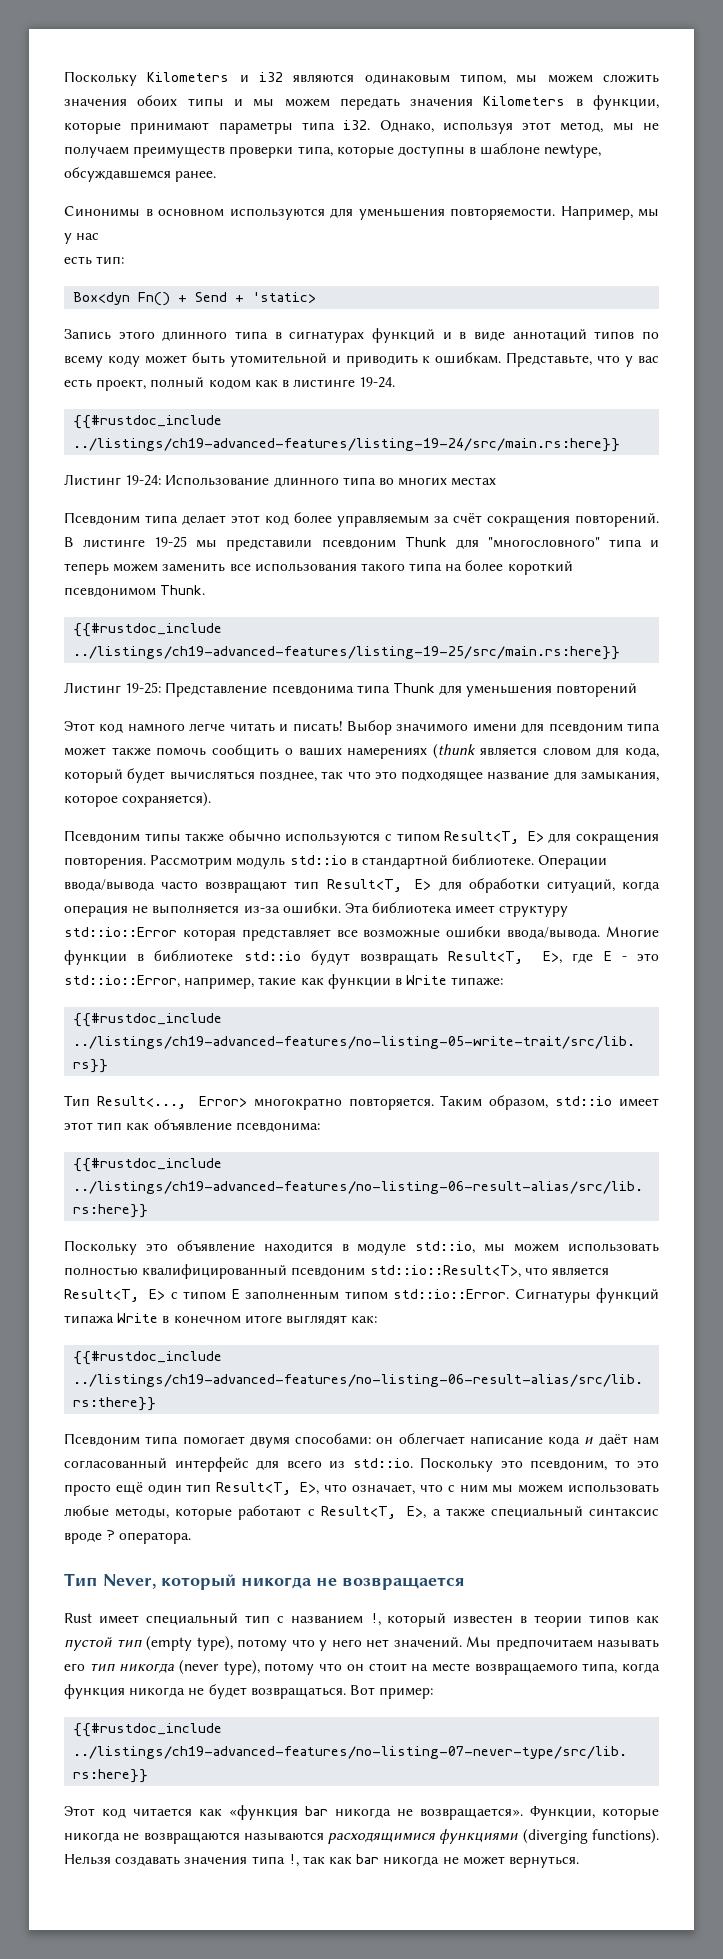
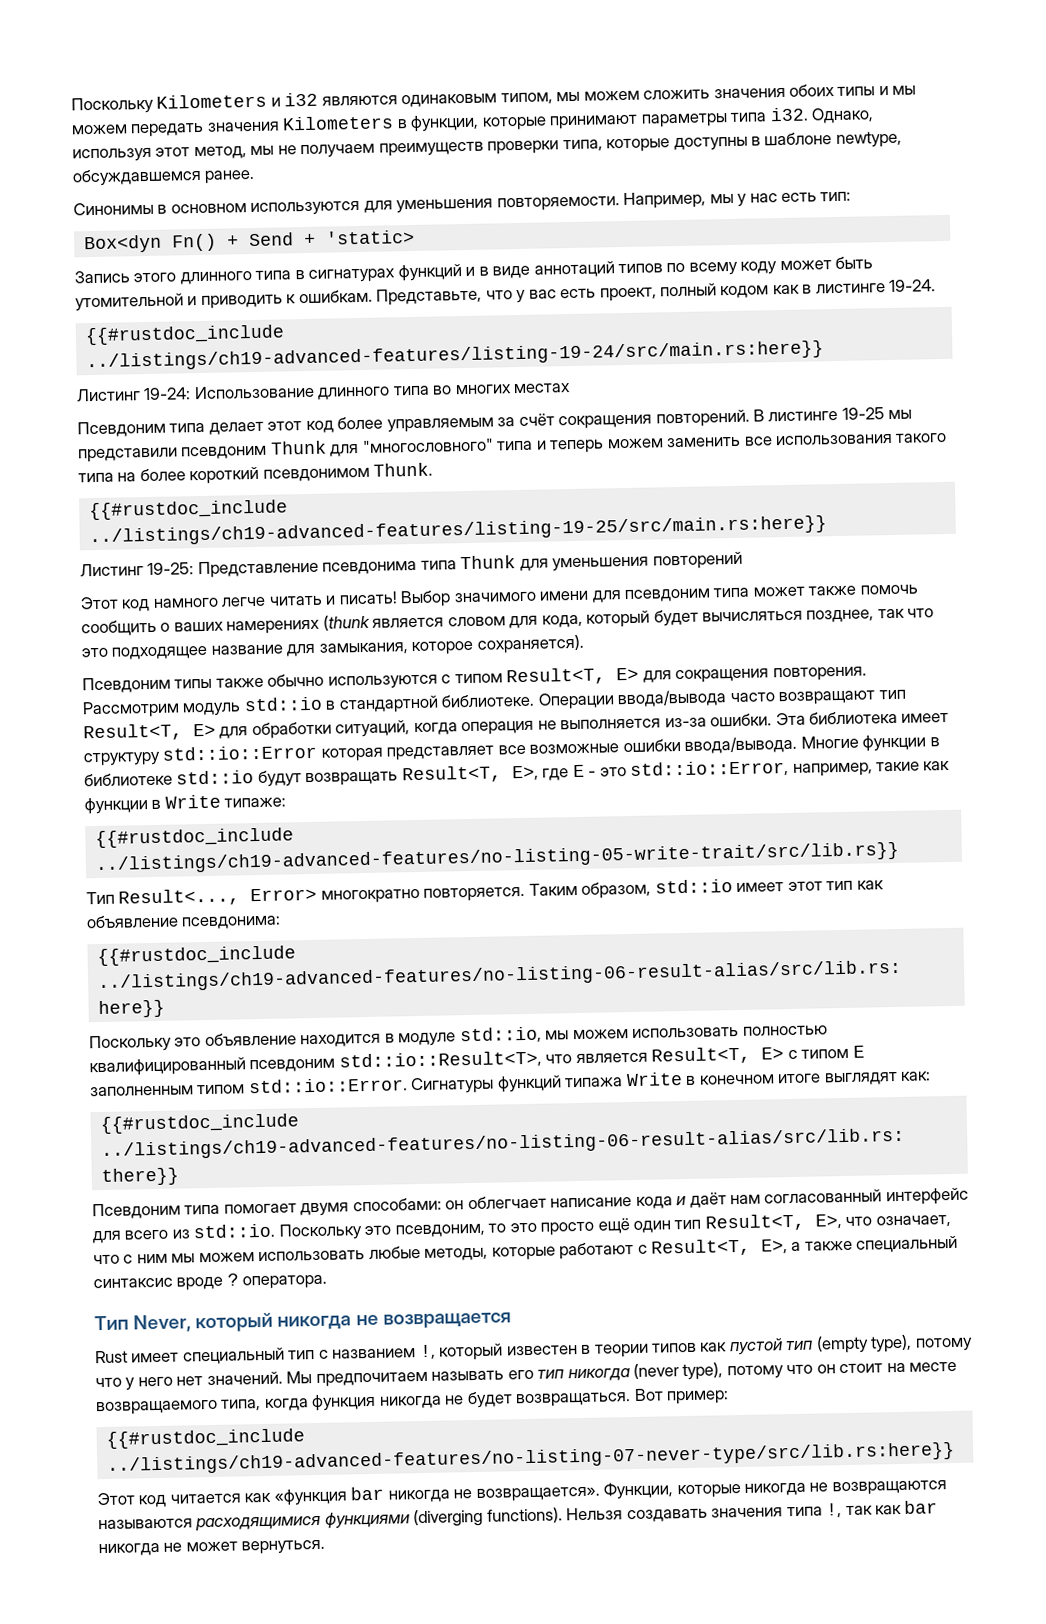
- Например, мы у нас
- есть тип:
+ Например, мы у нас есть тип:

